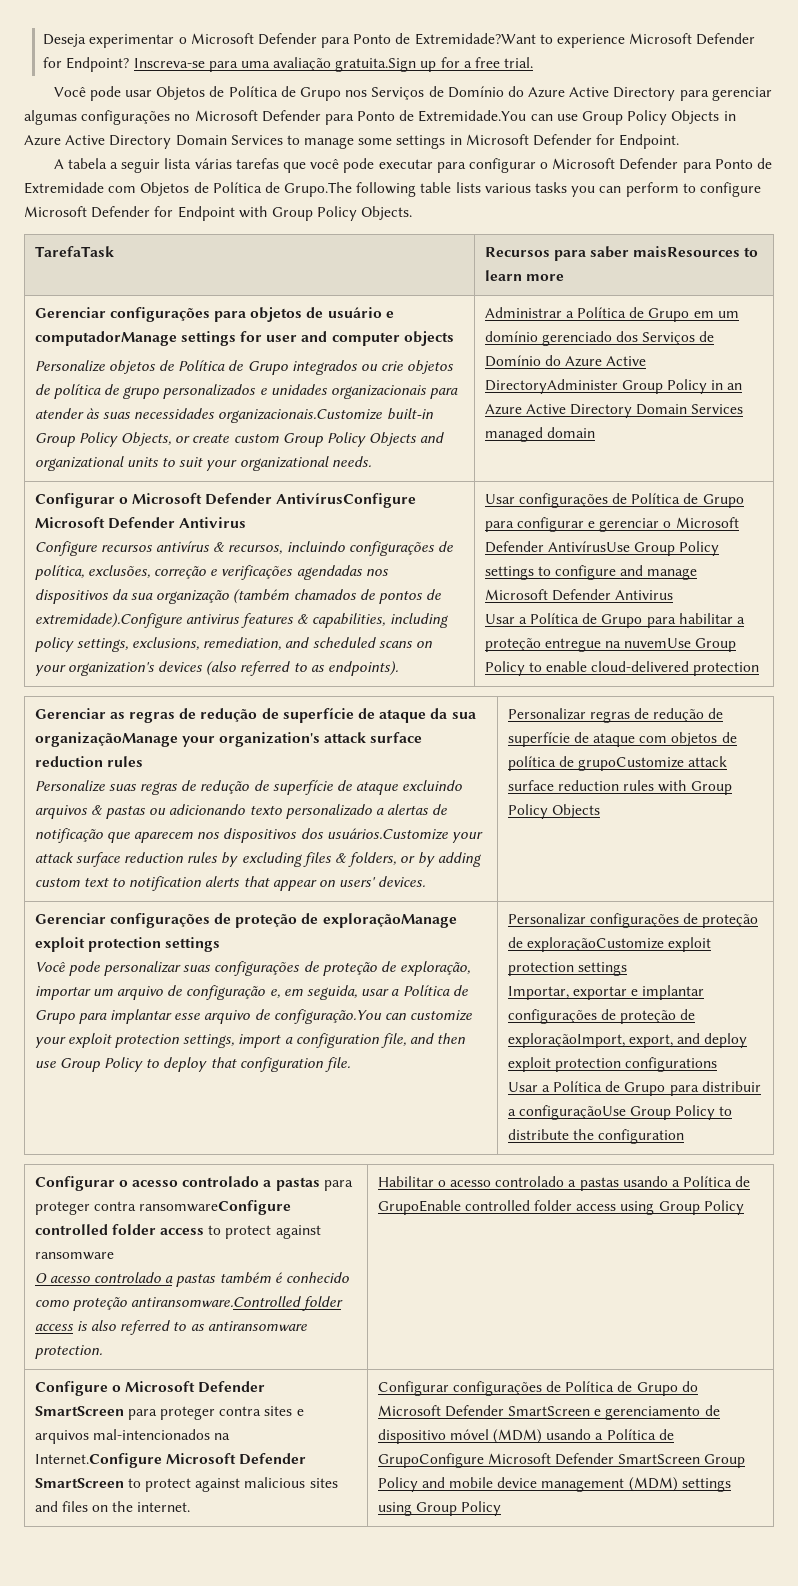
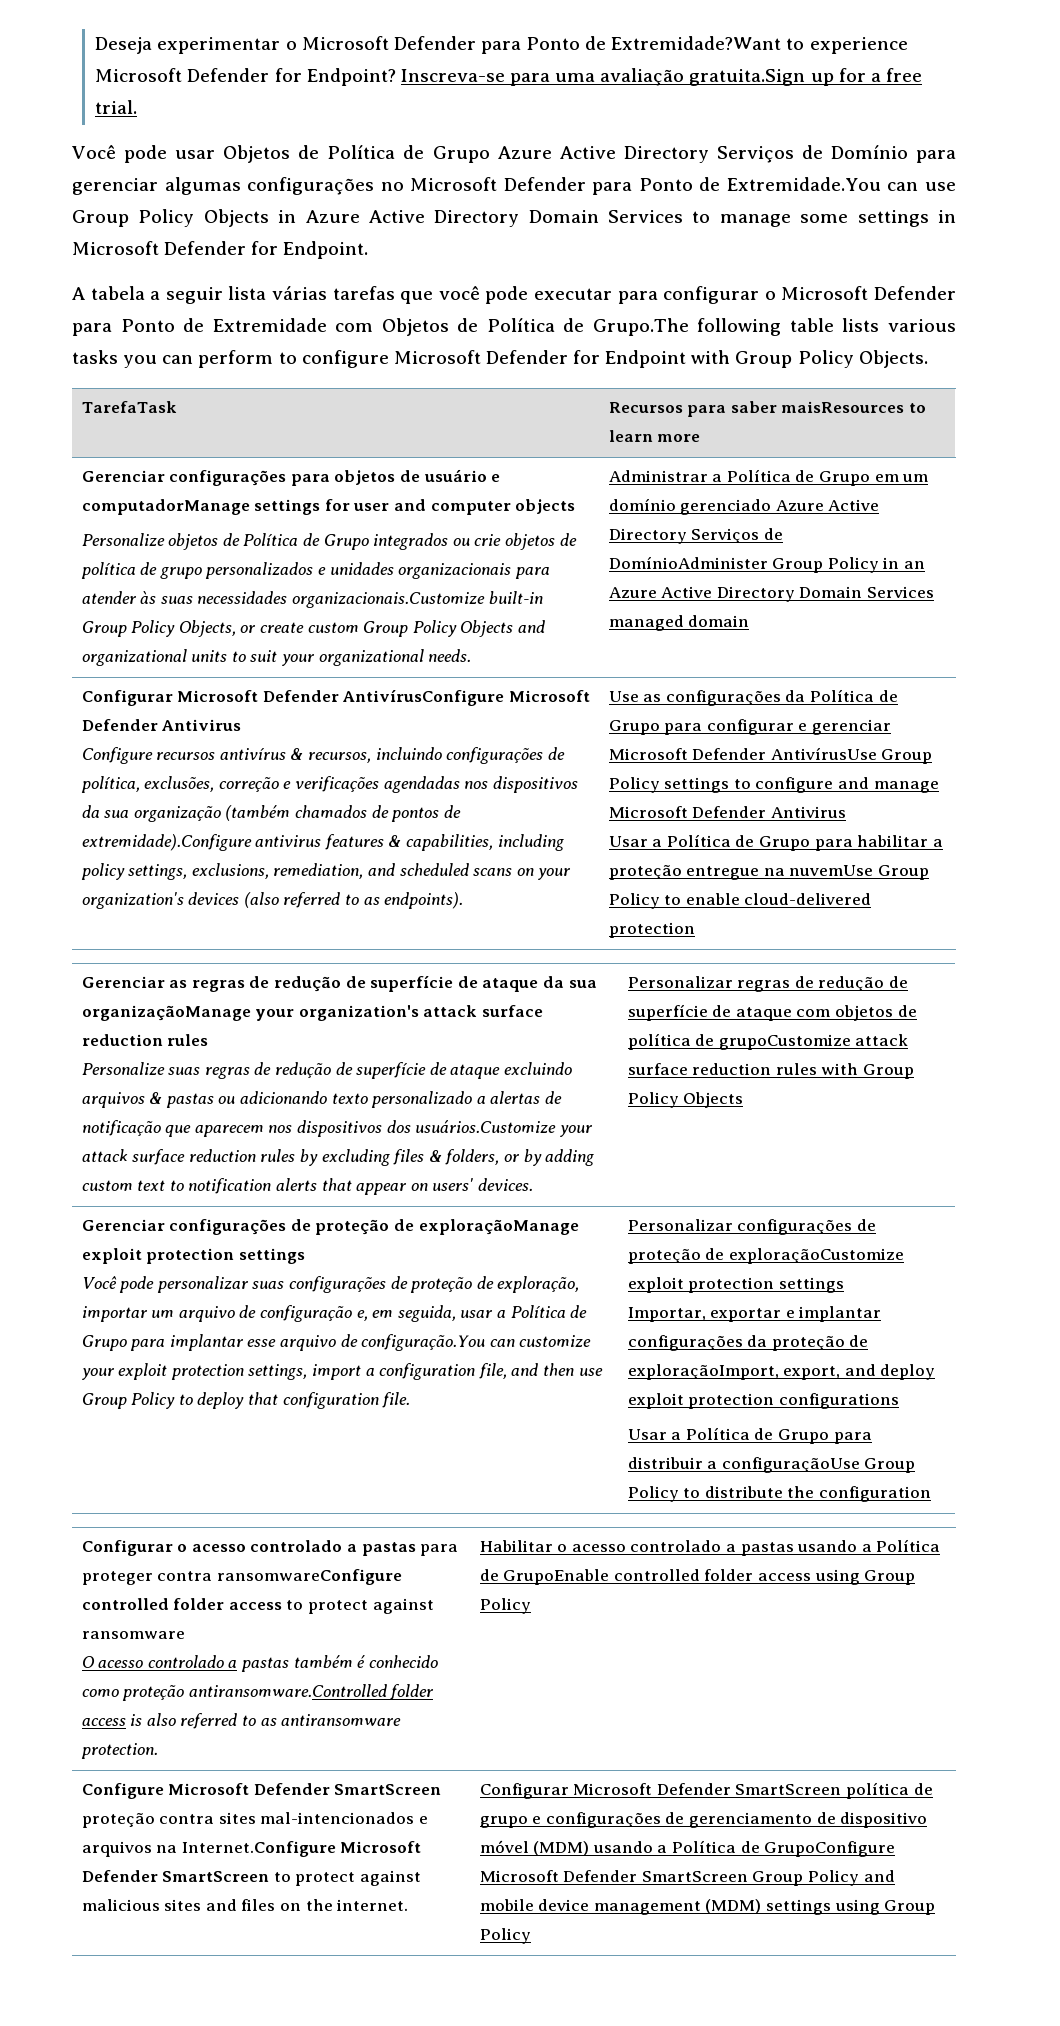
- Você pode usar Objetos de Política de Grupo nos Serviços de Domínio do Azure Active Directory para gerenciar algumas configurações no Microsoft Defender para Ponto de Extremidade.You can use Group Policy Objects in Azure Active Directory Domain Services to manage some settings in Microsoft Defender for Endpoint.
+ Você pode usar Objetos de Política de Grupo Azure Active Directory Serviços de Domínio para gerenciar algumas configurações no Microsoft Defender para Ponto de Extremidade.You can use Group Policy Objects in Azure Active Directory Domain Services to manage some settings in Microsoft Defender for Endpoint.
- Administrar a Política de Grupo em um domínio gerenciado dos Serviços de Domínio do Azure Active DirectoryAdminister Group Policy in an Azure Active Directory Domain Services managed domain
+ Administrar a Política de Grupo em um domínio gerenciado Azure Active Directory Serviços de DomínioAdminister Group Policy in an Azure Active Directory Domain Services managed domain
- Configurar o Microsoft Defender AntivírusConfigure Microsoft Defender Antivirus
+ Configurar Microsoft Defender AntivírusConfigure Microsoft Defender Antivirus
- Usar configurações de Política de Grupo para configurar e gerenciar o Microsoft Defender AntivírusUse Group Policy settings to configure and manage Microsoft Defender Antivirus
+ Use as configurações da Política de Grupo para configurar e gerenciar Microsoft Defender AntivírusUse Group Policy settings to configure and manage Microsoft Defender Antivirus
- Importar, exportar e implantar configurações de proteção de exploraçãoImport, export, and deploy exploit protection configurations
+ Importar, exportar e implantar configurações da proteção de exploraçãoImport, export, and deploy exploit protection configurations
- Configure o Microsoft Defender SmartScreen para proteger contra sites e arquivos mal-intencionados na Internet.Configure Microsoft Defender SmartScreen to protect against malicious sites and files on the internet.
+ Configure Microsoft Defender SmartScreen proteção contra sites mal-intencionados e arquivos na Internet.Configure Microsoft Defender SmartScreen to protect against malicious sites and files on the internet.
- Configurar configurações de Política de Grupo do Microsoft Defender SmartScreen e gerenciamento de dispositivo móvel (MDM) usando a Política de GrupoConfigure Microsoft Defender SmartScreen Group Policy and mobile device management (MDM) settings using Group Policy
+ Configurar Microsoft Defender SmartScreen política de grupo e configurações de gerenciamento de dispositivo móvel (MDM) usando a Política de GrupoConfigure Microsoft Defender SmartScreen Group Policy and mobile device management (MDM) settings using Group Policy

